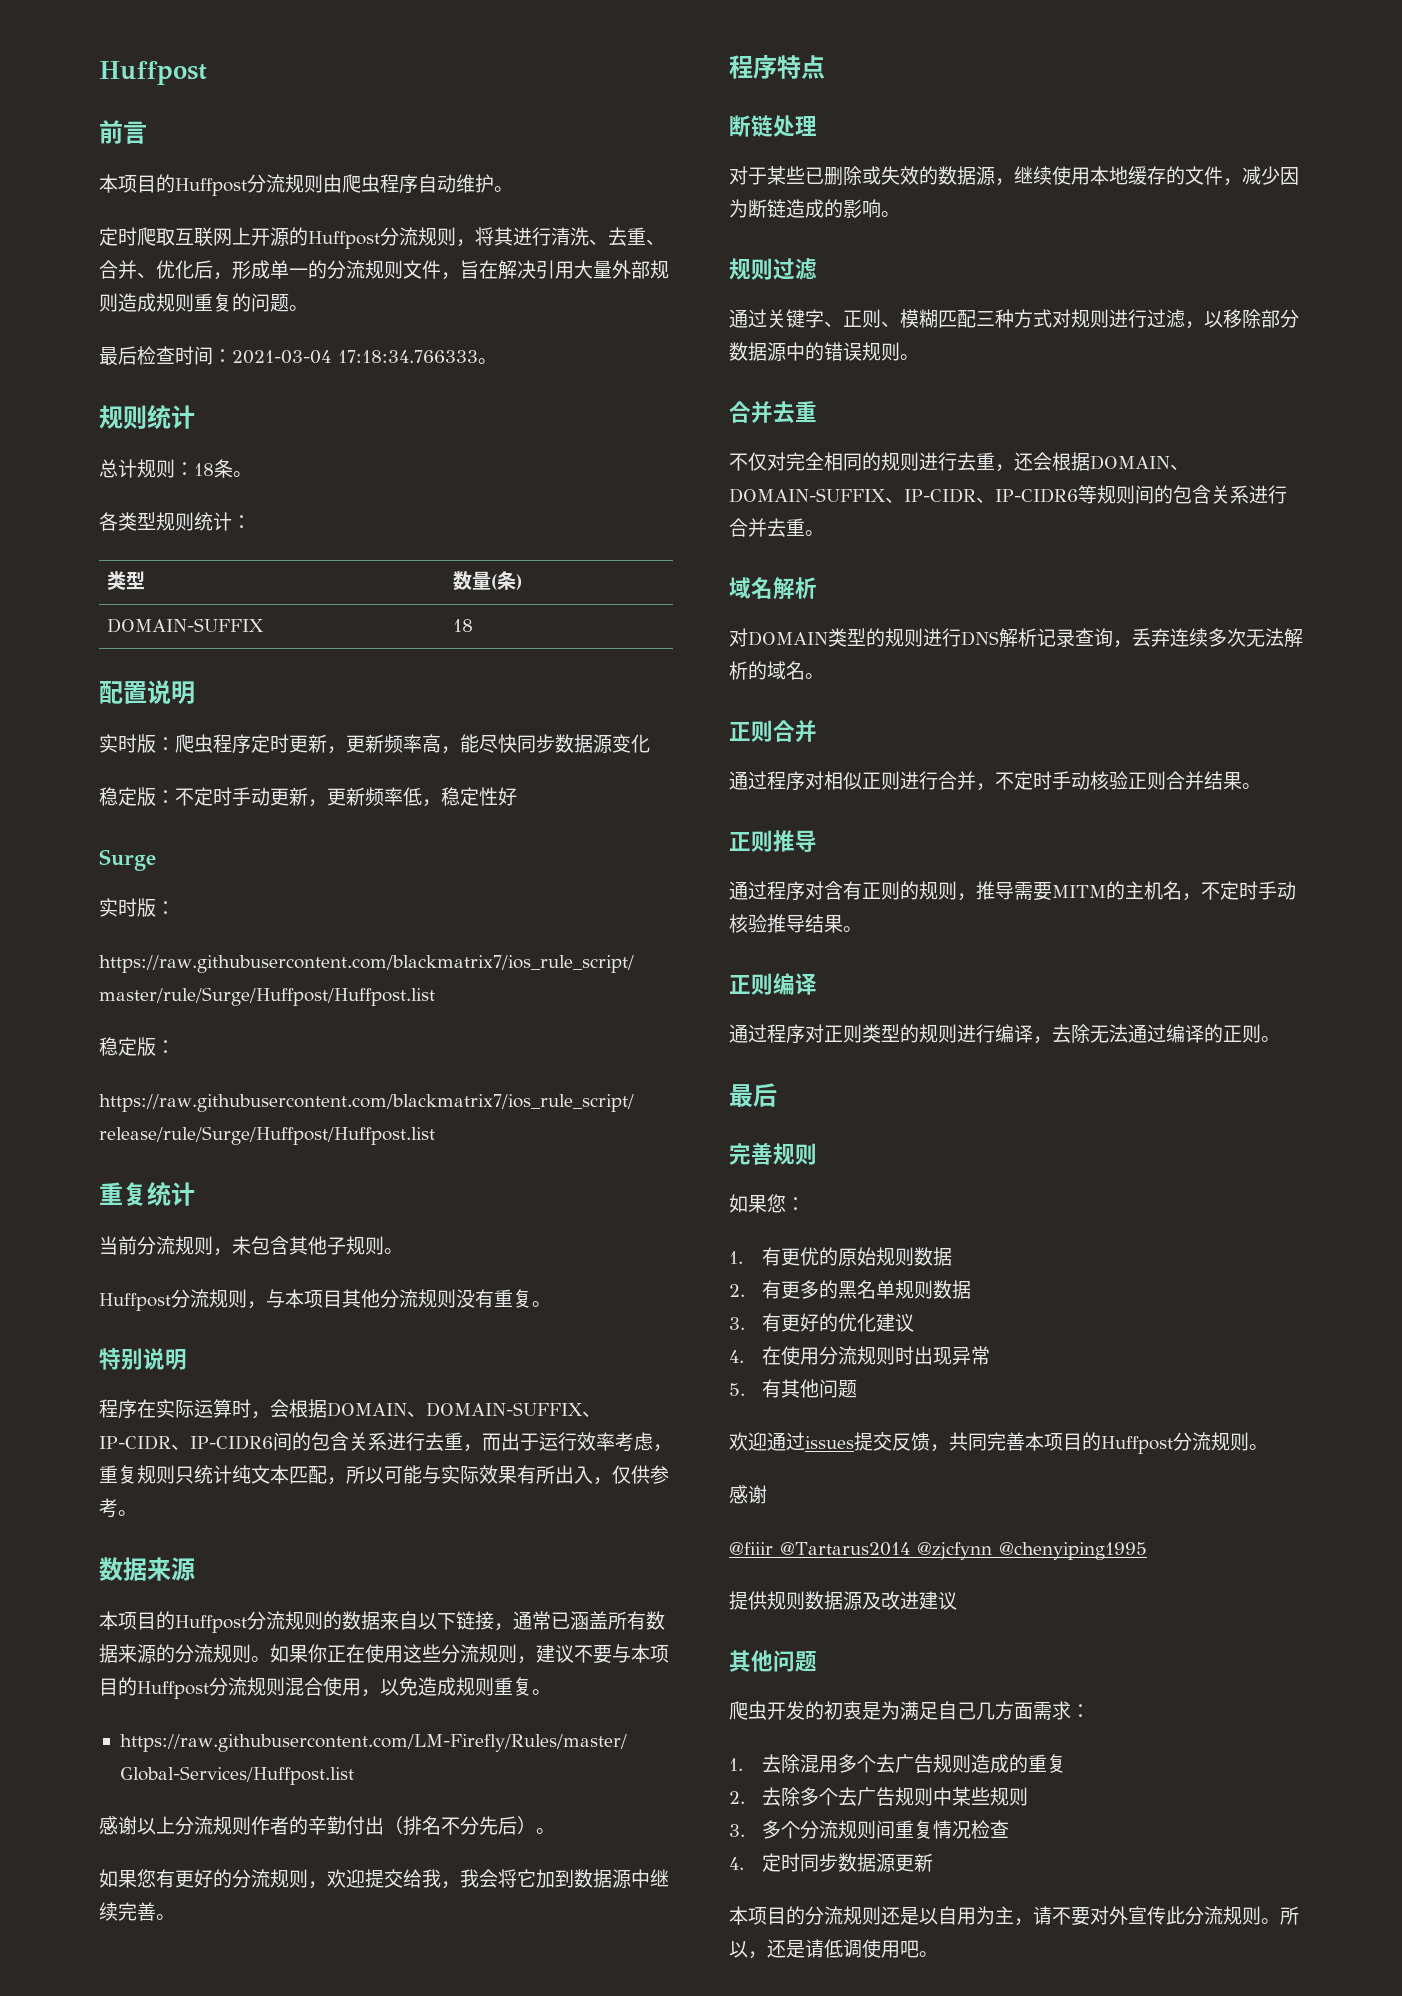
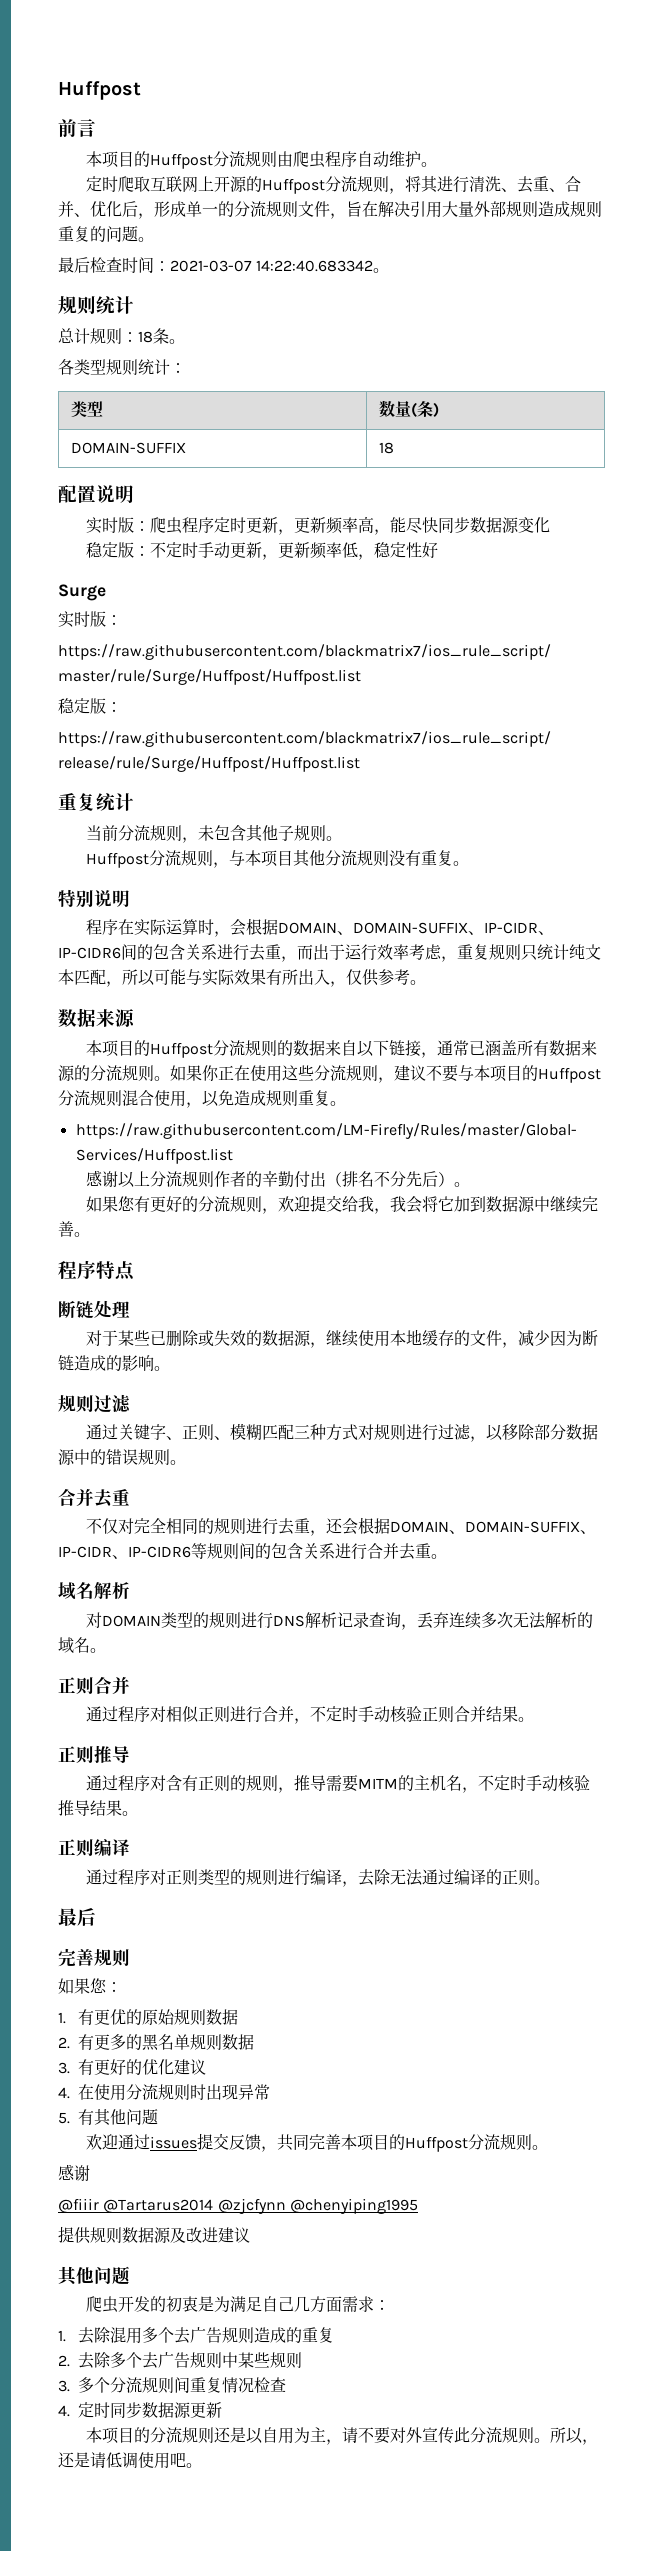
- 最后检查时间：2021-03-04 17:18:34.766333。
+ 最后检查时间：2021-03-07 14:22:40.683342。

